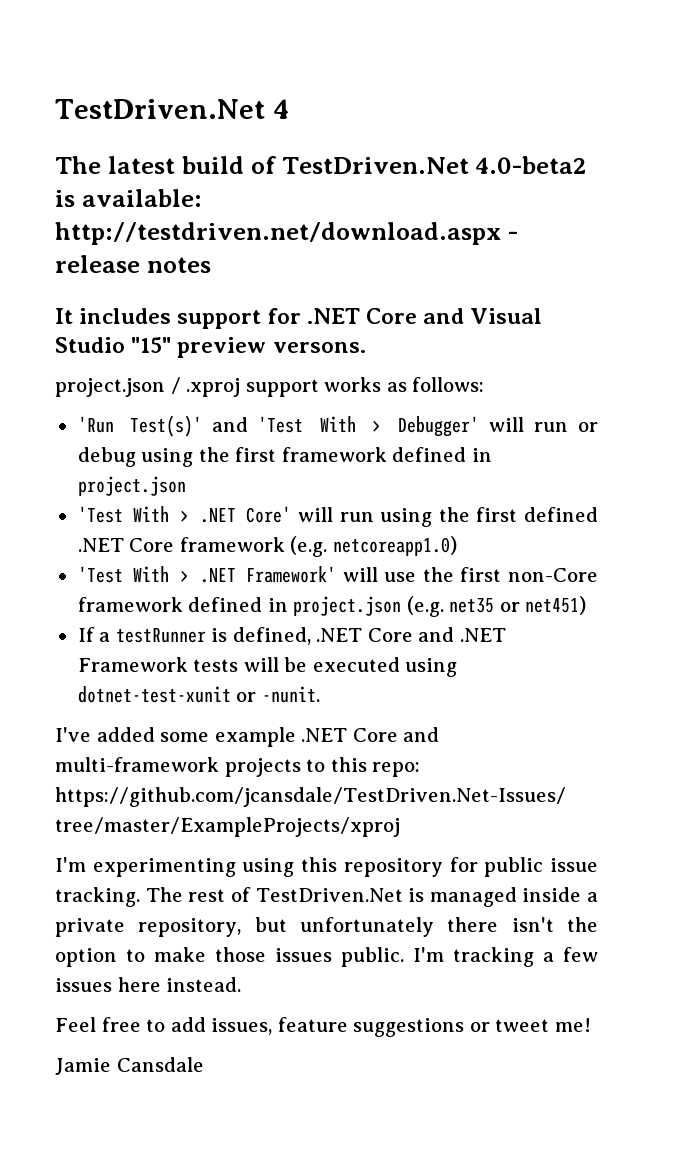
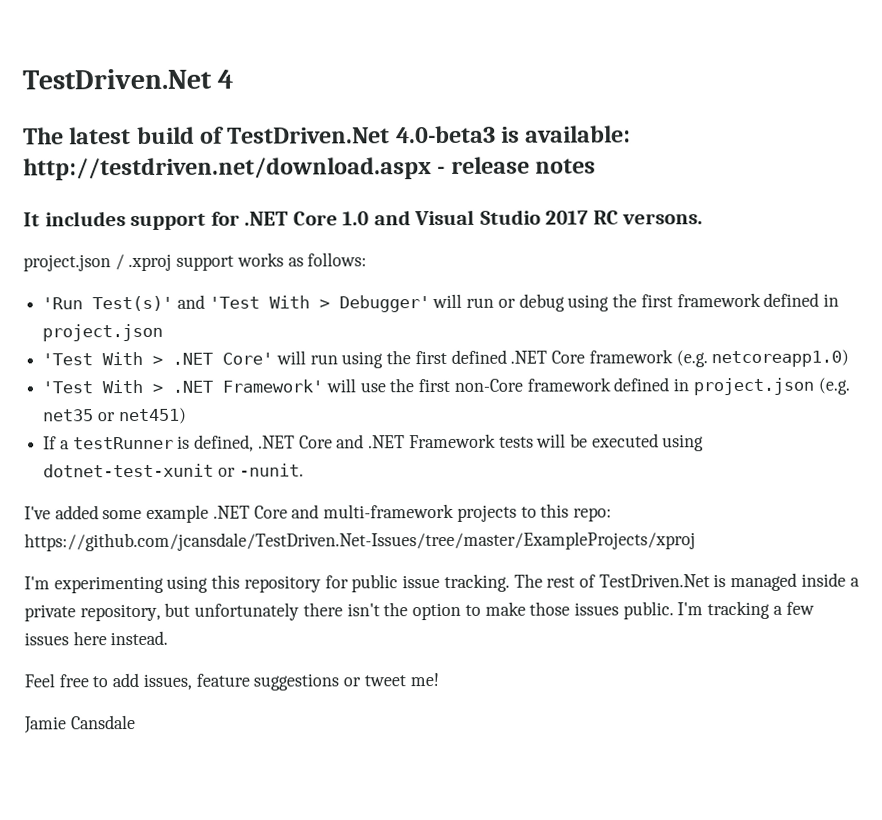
- The latest build of TestDriven.Net 4.0-beta2 is available: http://testdriven.net/download.aspx - release notes
+ The latest build of TestDriven.Net 4.0-beta3 is available: http://testdriven.net/download.aspx - release notes
- It includes support for .NET Core and Visual Studio "15" preview versons.
+ It includes support for .NET Core 1.0 and Visual Studio 2017 RC versons.

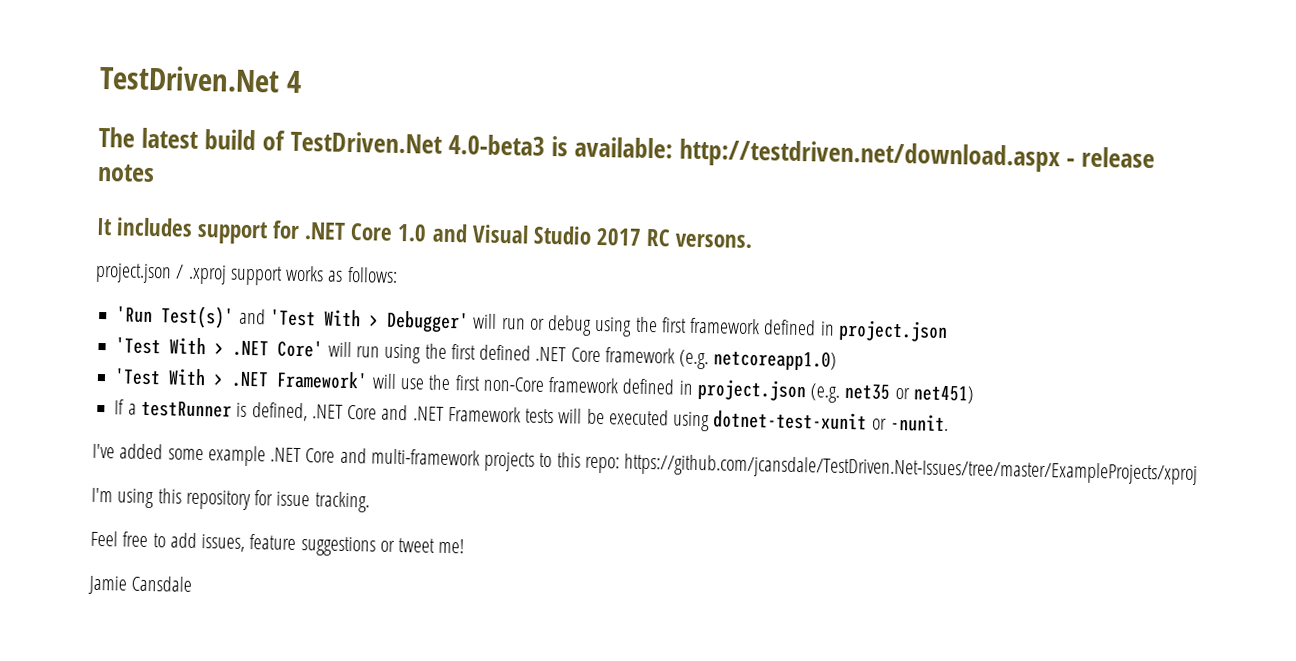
- I'm experimenting using this repository for public issue tracking. The rest of TestDriven.Net is managed inside a private repository, but unfortunately there isn't the option to make those issues public. I'm tracking a few issues here instead.
+ I'm using this repository for issue tracking.

